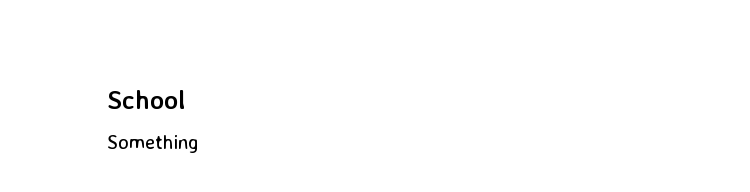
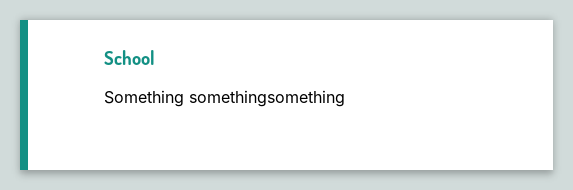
- Something
+ Something somethingsomething

